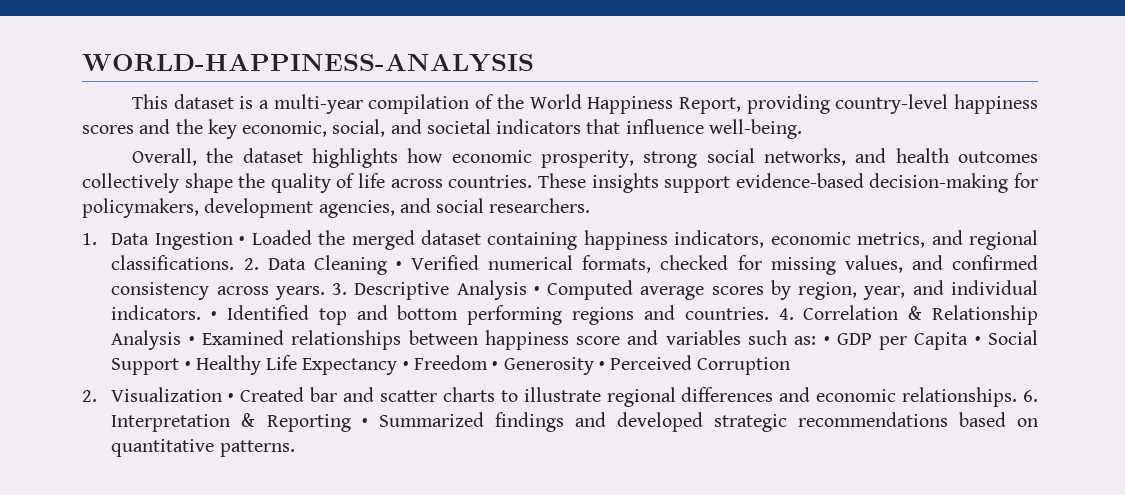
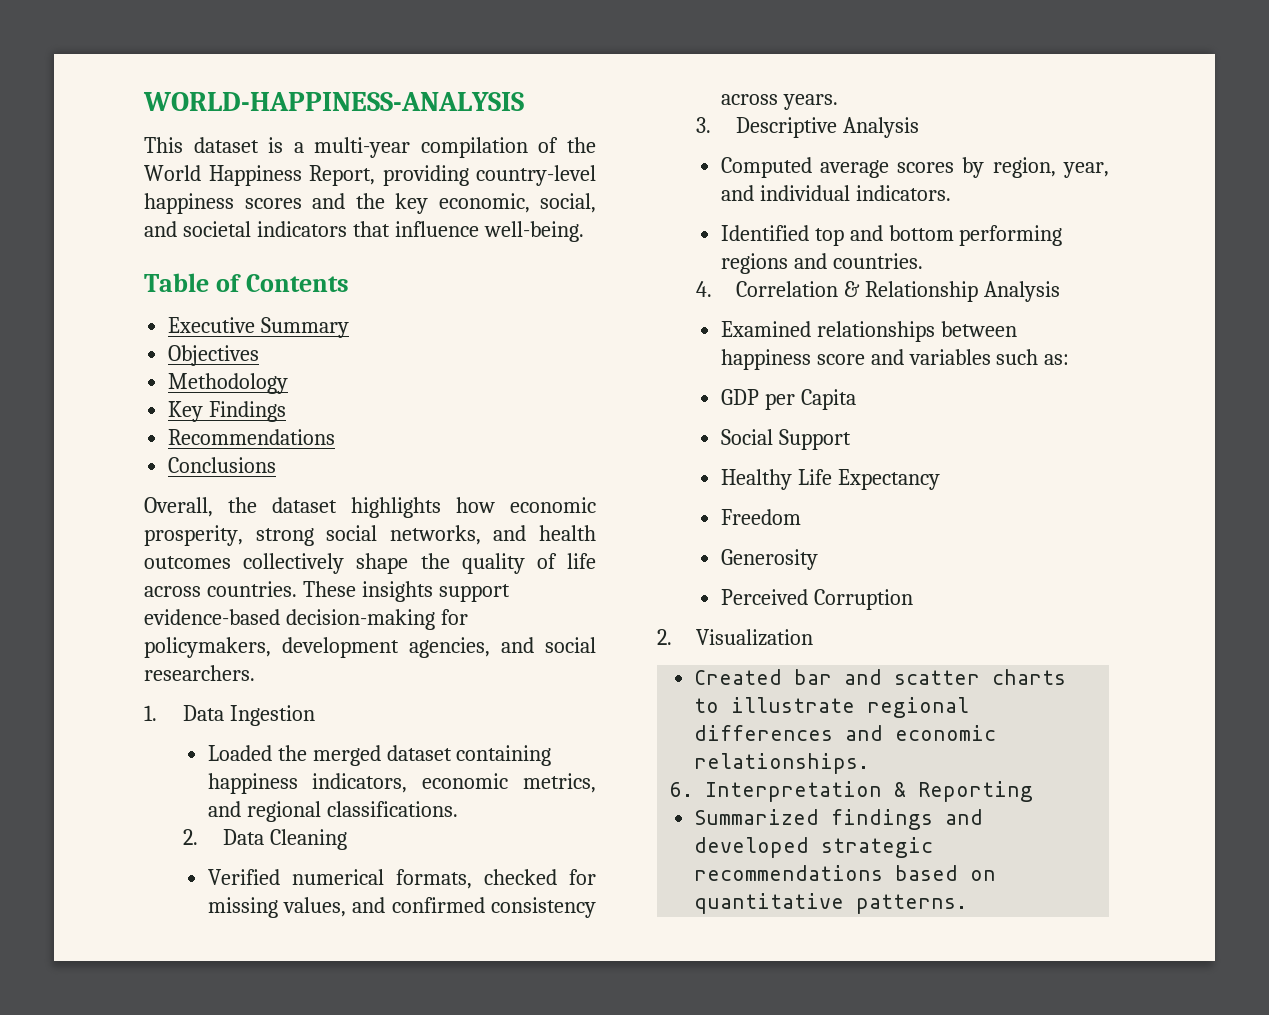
+ Table of Contents
+ Executive Summary
+ Objectives
+ Methodology
+ Key Findings
+ Recommendations
+ Conclusions
- 1. Data Ingestion • Loaded the merged dataset containing happiness indicators, economic metrics, and regional classifications. 2. Data Cleaning • Verified numerical formats, checked for missing values, and confirmed consistency across years. 3. Descriptive Analysis • Computed average scores by region, year, and individual indicators. • Identified top and bottom performing regions and countries. 4. Correlation & Relationship Analysis • Examined relationships between happiness score and variables such as: • GDP per Capita • Social Support • Healthy Life Expectancy • Freedom • Generosity • Perceived Corruption
+ 1. Data Ingestion
+ Loaded the merged dataset containing happiness indicators, economic metrics, and regional classifications.
+ 2. Data Cleaning
+ Verified numerical formats, checked for missing values, and confirmed consistency across years.
+ 3. Descriptive Analysis
+ Computed average scores by region, year, and individual indicators.
+ Identified top and bottom performing regions and countries.
+ 4. Correlation & Relationship Analysis
+ Examined relationships between happiness score and variables such as:
+ GDP per Capita
+ Social Support
+ Healthy Life Expectancy
+ Freedom
+ Generosity
+ Perceived Corruption
- 2. Visualization • Created bar and scatter charts to illustrate regional differences and economic relationships. 6. Interpretation & Reporting • Summarized findings and developed strategic recommendations based on quantitative patterns.
+ 2. Visualization
+ Created bar and scatter charts to illustrate regional differences and economic relationships.
+ 6. Interpretation & Reporting
+ Summarized findings and developed strategic recommendations based on quantitative patterns.

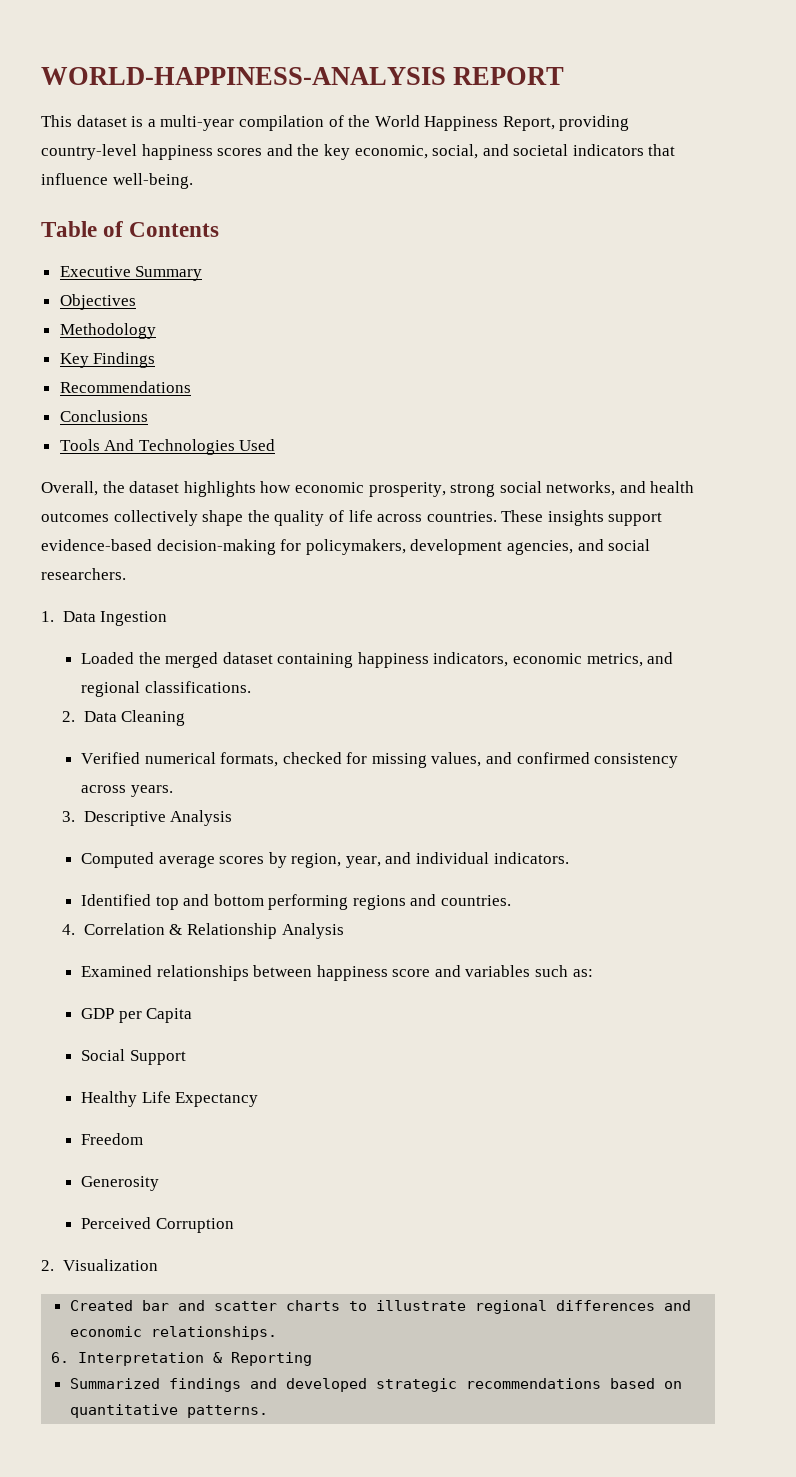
- WORLD-HAPPINESS-ANALYSIS
+ WORLD-HAPPINESS-ANALYSIS REPORT
+ Tools And Technologies Used

